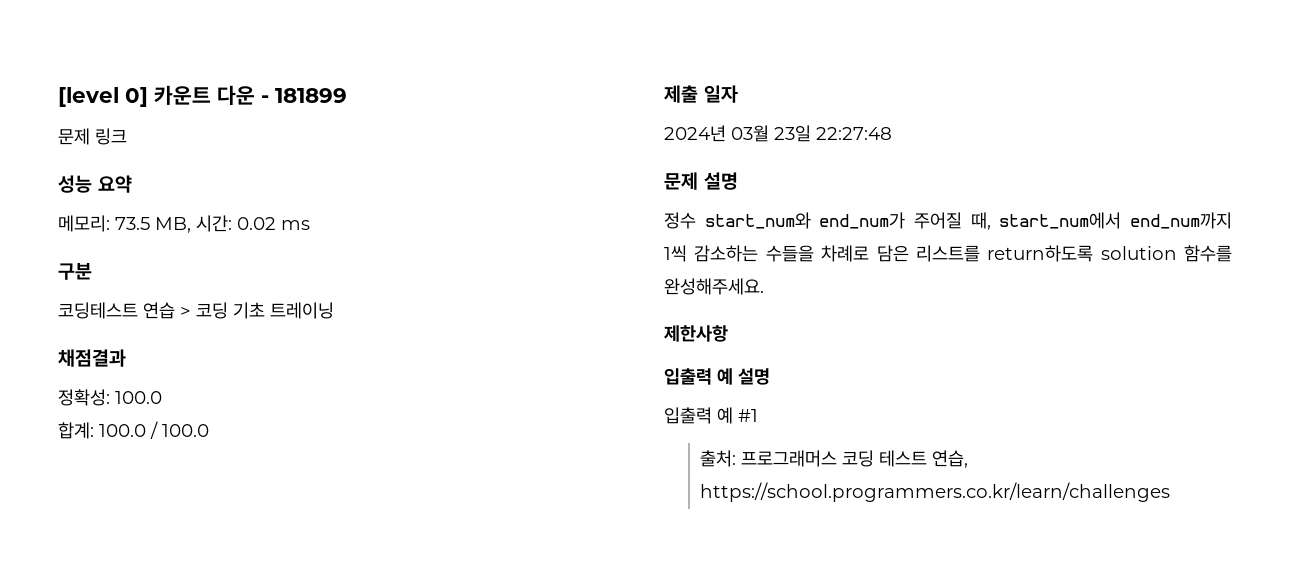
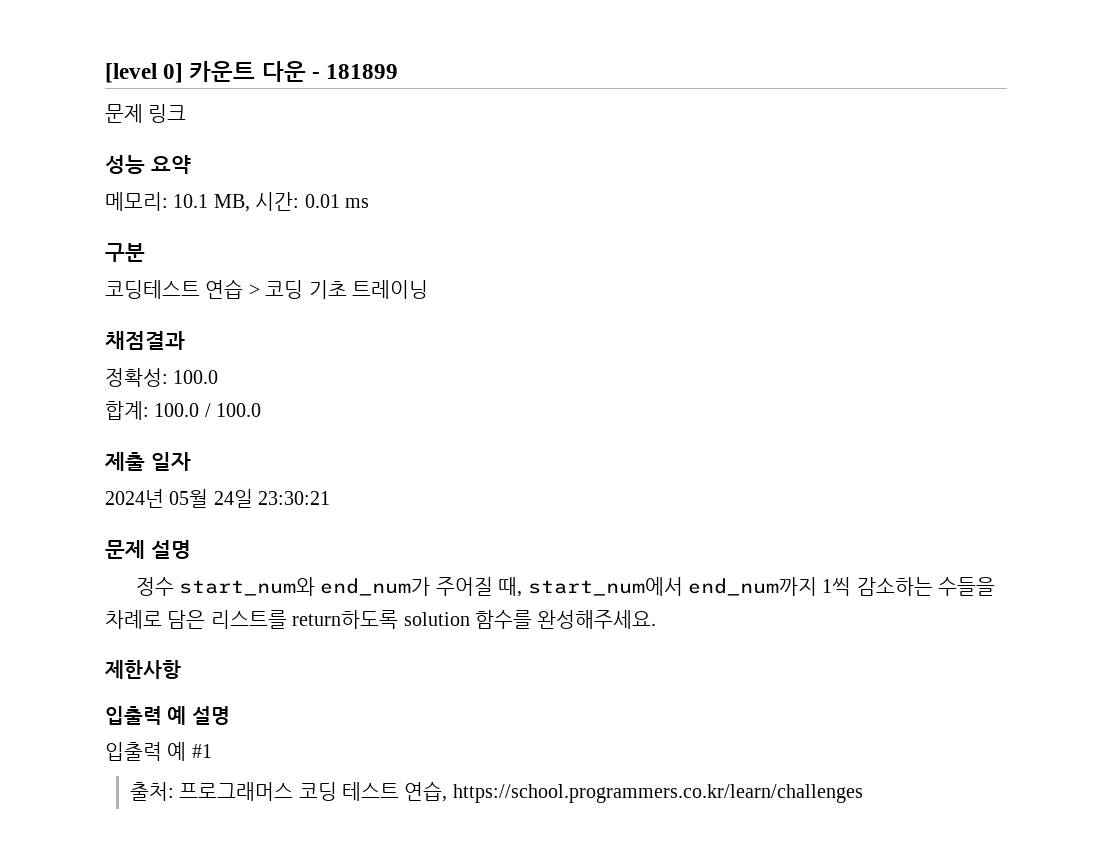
- 메모리: 73.5 MB, 시간: 0.02 ms
+ 메모리: 10.1 MB, 시간: 0.01 ms
- 2024년 03월 23일 22:27:48
+ 2024년 05월 24일 23:30:21

